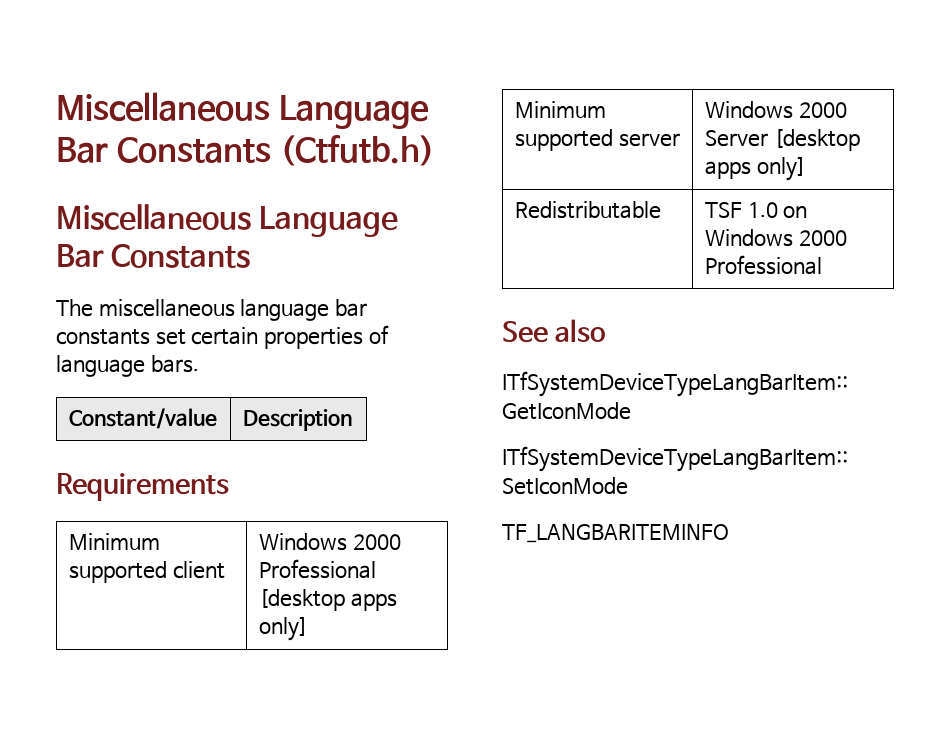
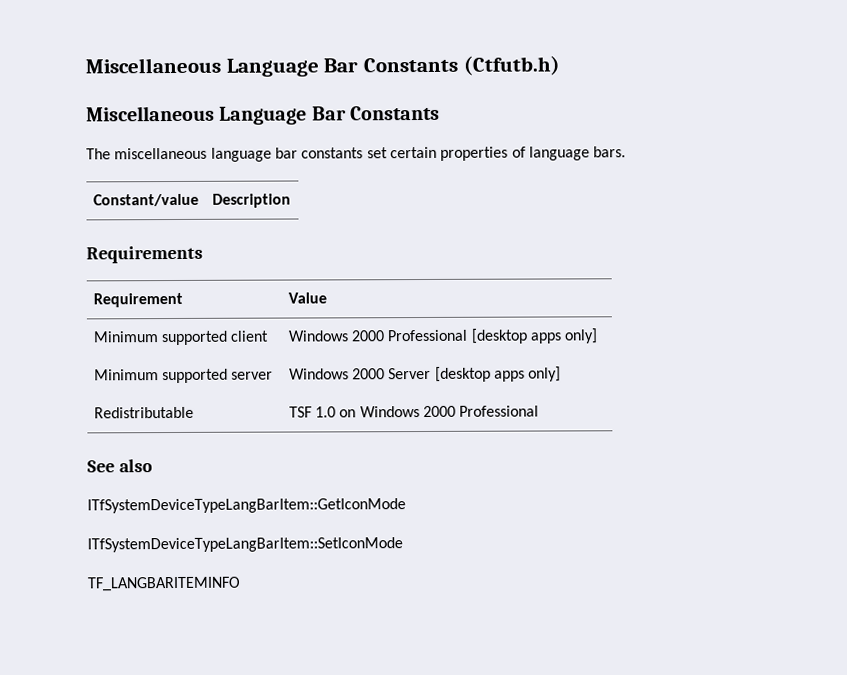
+ Requirement | Value

